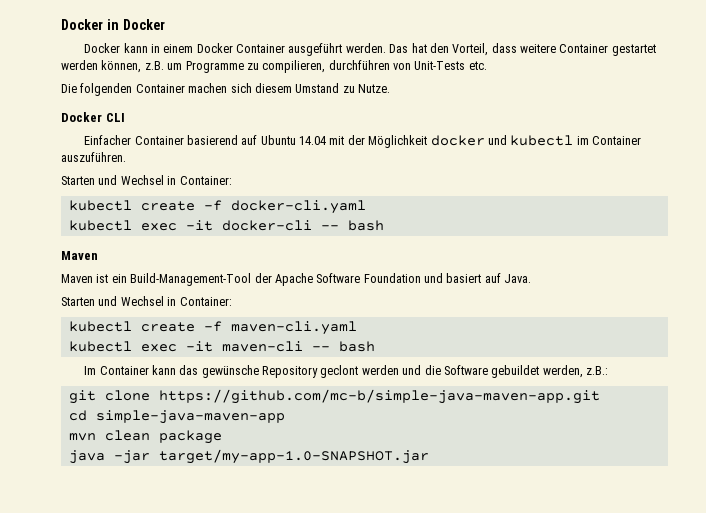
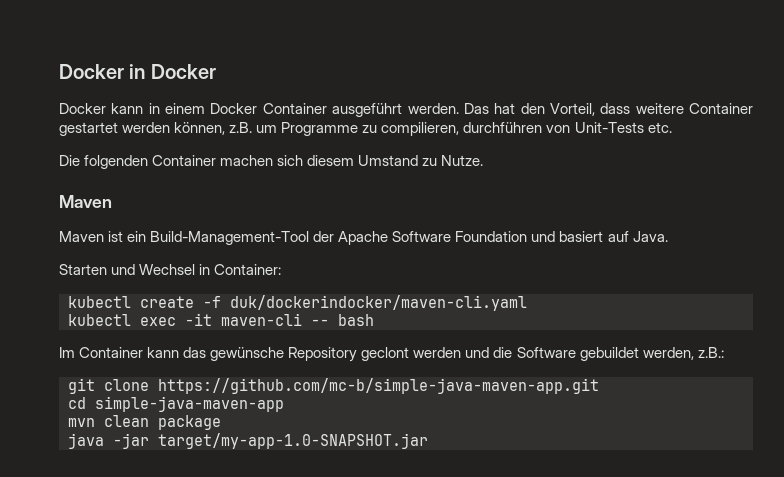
- Docker CLI
- Einfacher Container basierend auf Ubuntu 14.04 mit der Möglichkeit docker und kubectl im Container auszuführen.
- Starten und Wechsel in Container:
- kubectl create -f docker-cli.yaml
- kubectl exec -it docker-cli -- bash
- kubectl create -f maven-cli.yaml
+ kubectl create -f duk/dockerindocker/maven-cli.yaml

